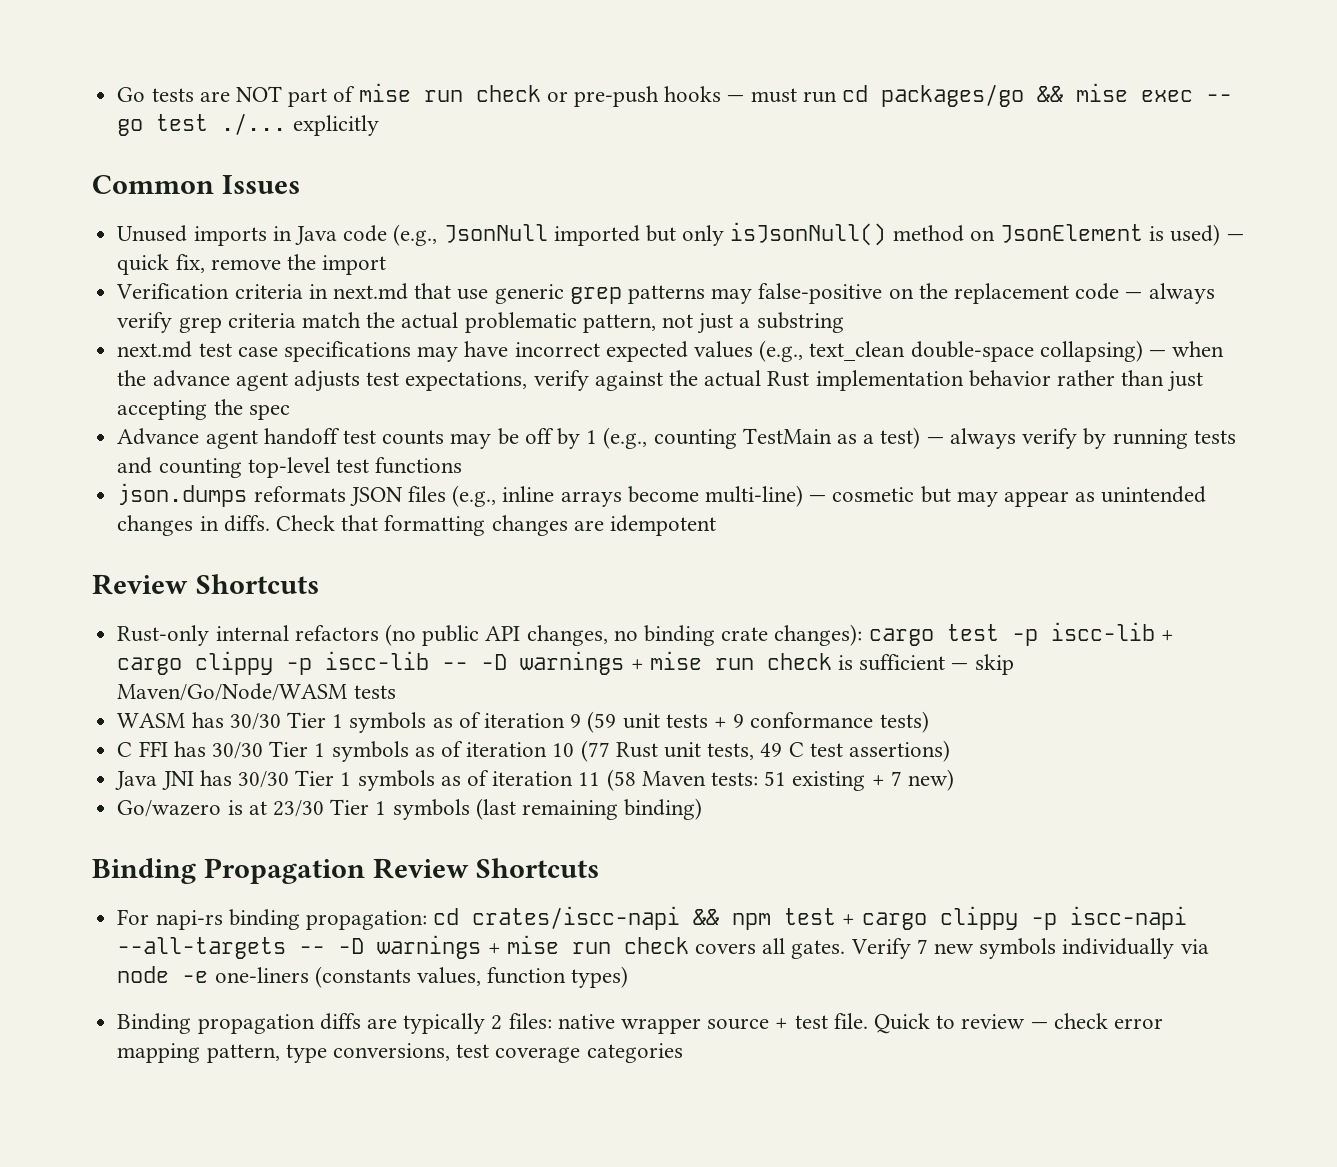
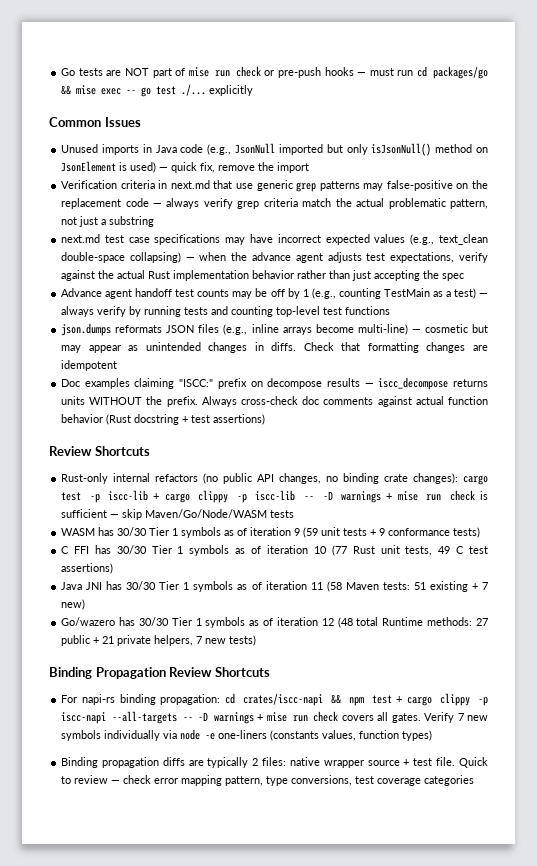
+ Doc examples claiming "ISCC:" prefix on decompose results — iscc_decompose returns units WITHOUT the prefix. Always cross-check doc comments against actual function behavior (Rust docstring + test assertions)
- Go/wazero is at 23/30 Tier 1 symbols (last remaining binding)
+ Go/wazero has 30/30 Tier 1 symbols as of iteration 12 (48 total Runtime methods: 27 public + 21 private helpers, 7 new tests)

